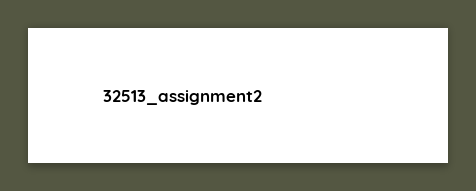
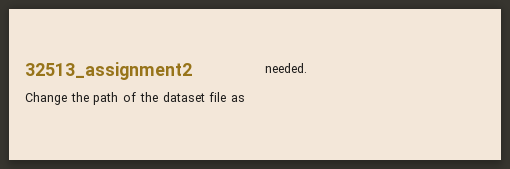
+ Change the path of the dataset file as needed.

